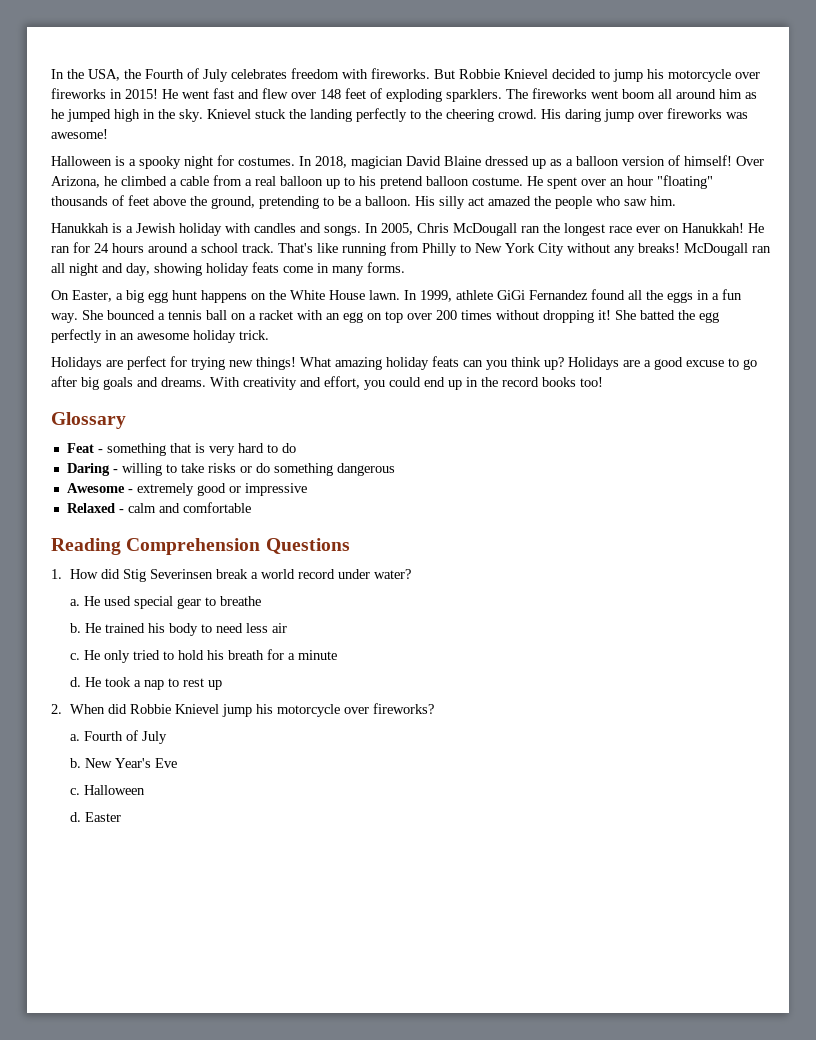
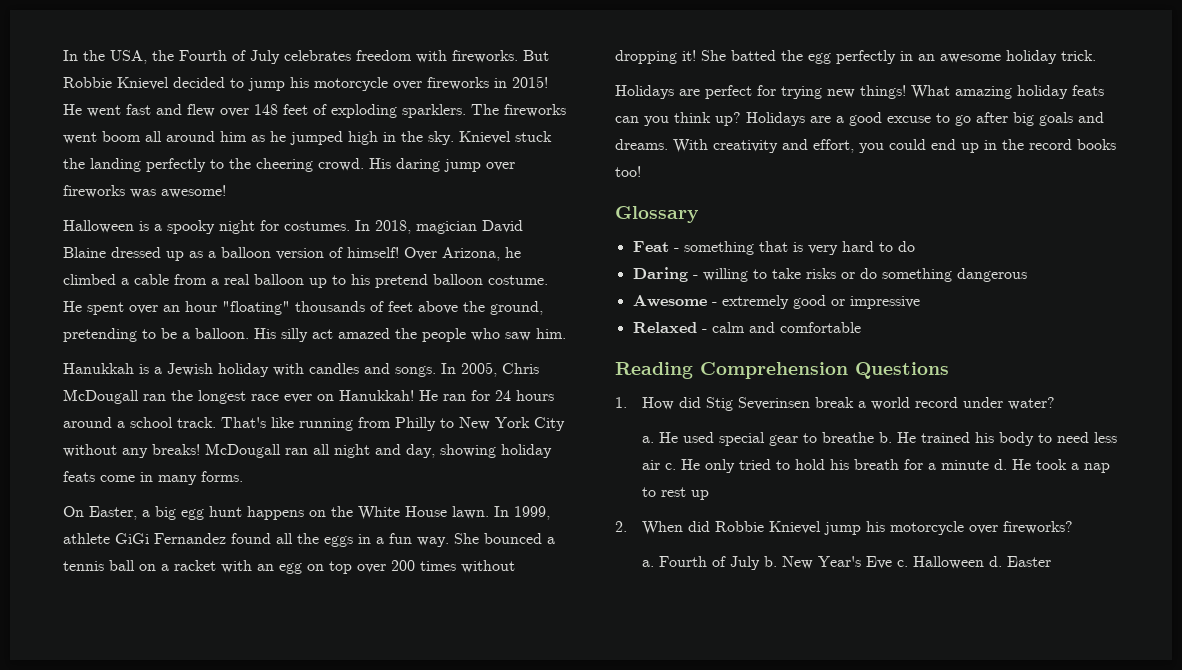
- He used special gear to breathe
- b.
+ He used special gear to breathe b.
- He trained his body to need less air
- c.
+ He trained his body to need less air c.
- He only tried to hold his breath for a minute
- d.
+ He only tried to hold his breath for a minute d.
- a. Fourth of July
- b.
+ a. Fourth of July b.
- New Year's Eve
- c. Halloween
- d.
+ New Year's Eve c. Halloween d.

